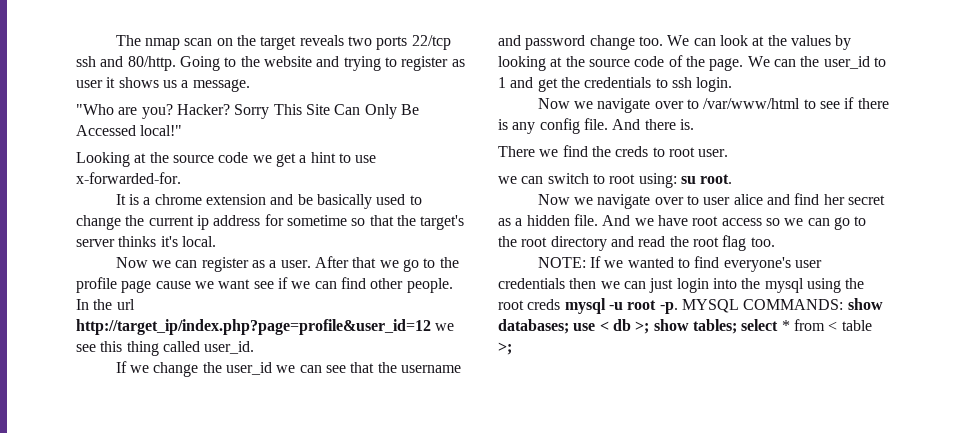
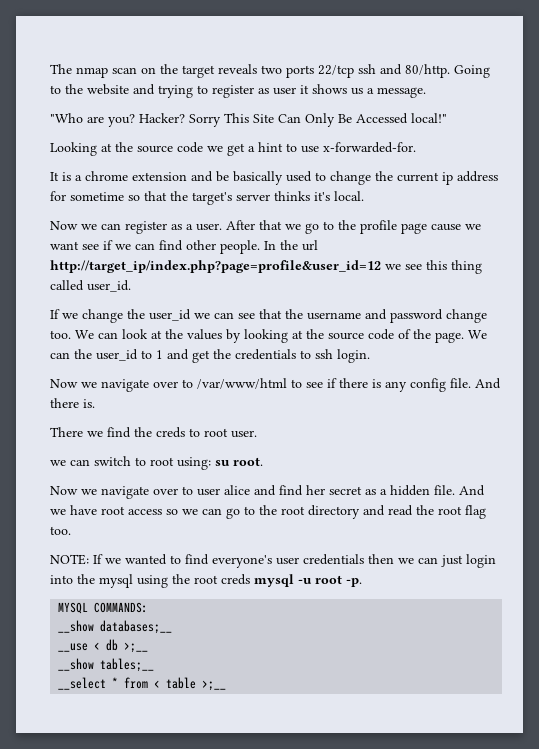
- NOTE: If we wanted to find everyone's user credentials then we can just login into the mysql using the root creds mysql -u root -p. MYSQL COMMANDS: show databases; use < db >; show tables; select * from < table >;
+ NOTE: If we wanted to find everyone's user credentials then we can just login into the mysql using the root creds mysql -u root -p.
+ MYSQL COMMANDS:
+ __show databases;__
+ __use < db >;__
+ __show tables;__
+ __select * from < table >;__

